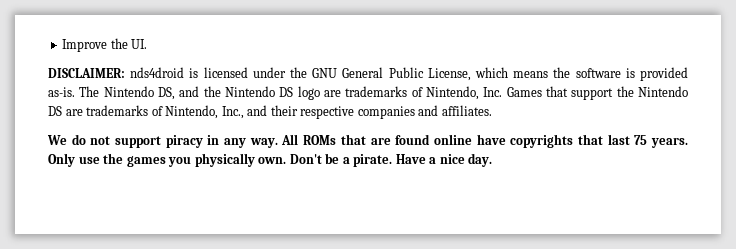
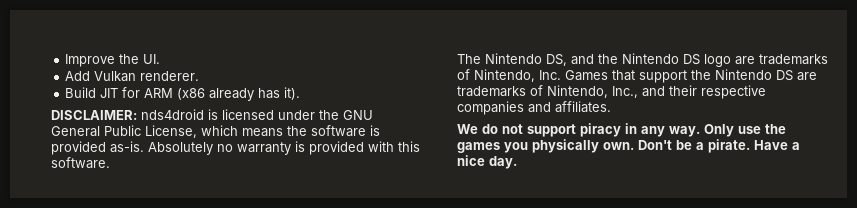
+ Add Vulkan renderer.
+ Build JIT for ARM (x86 already has it).
- DISCLAIMER: nds4droid is licensed under the GNU General Public License, which means the software is provided as-is. The Nintendo DS, and the Nintendo DS logo are trademarks of Nintendo, Inc. Games that support the Nintendo DS are trademarks of Nintendo, Inc., and their respective companies and affiliates.
+ DISCLAIMER: nds4droid is licensed under the GNU General Public License, which means the software is provided as-is. Absolutely no warranty is provided with this software.
+ The Nintendo DS, and the Nintendo DS logo are trademarks of Nintendo, Inc. Games that support the Nintendo DS are trademarks of Nintendo, Inc., and their respective companies and affiliates.
- All ROMs that are found online have copyrights that last 75 years.

